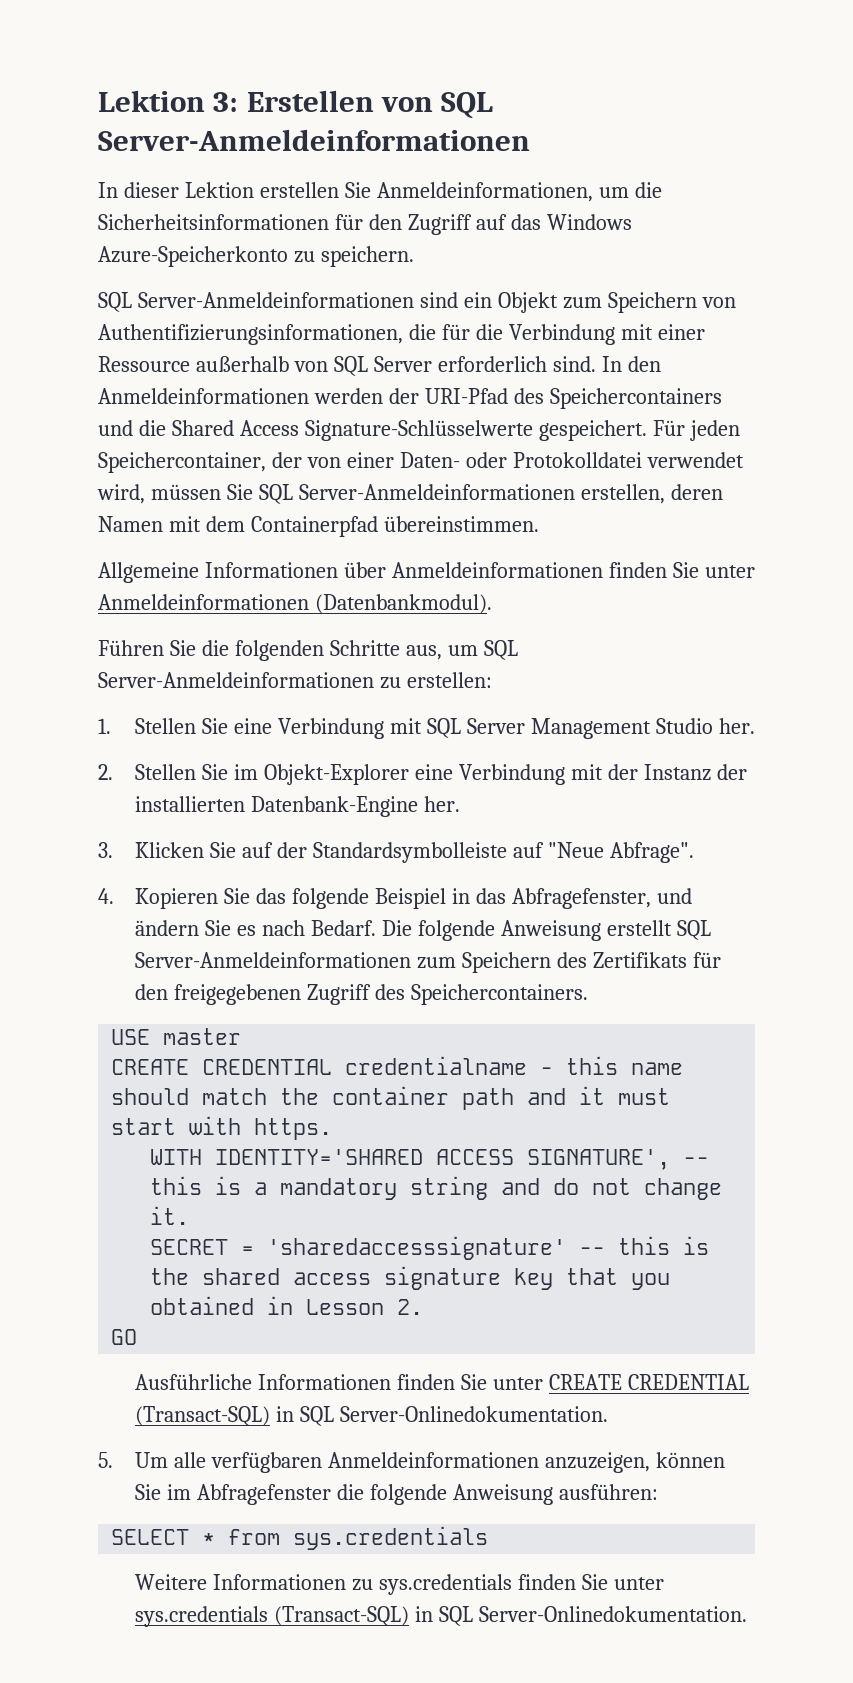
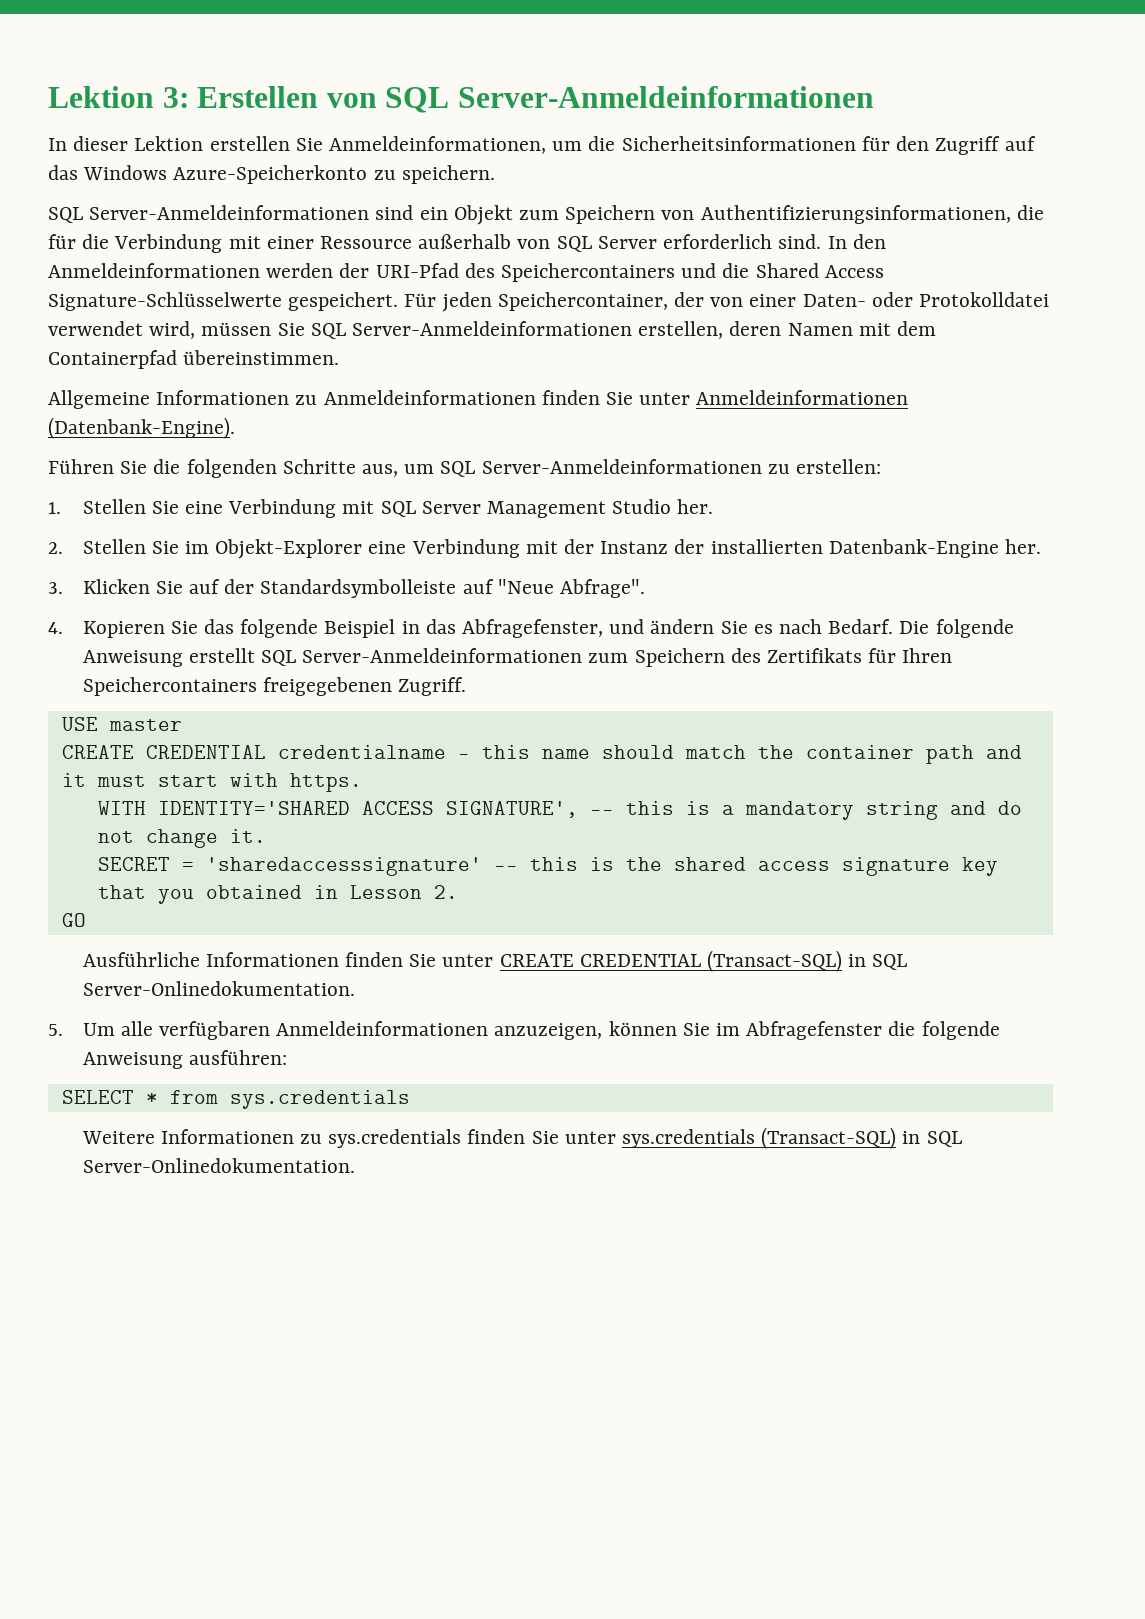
- Allgemeine Informationen über Anmeldeinformationen finden Sie unter Anmeldeinformationen (Datenbankmodul).
+ Allgemeine Informationen zu Anmeldeinformationen finden Sie unter Anmeldeinformationen (Datenbank-Engine).
- Die folgende Anweisung erstellt SQL Server-Anmeldeinformationen zum Speichern des Zertifikats für den freigegebenen Zugriff des Speichercontainers.
+ Die folgende Anweisung erstellt SQL Server-Anmeldeinformationen zum Speichern des Zertifikats für Ihren Speichercontainers freigegebenen Zugriff.

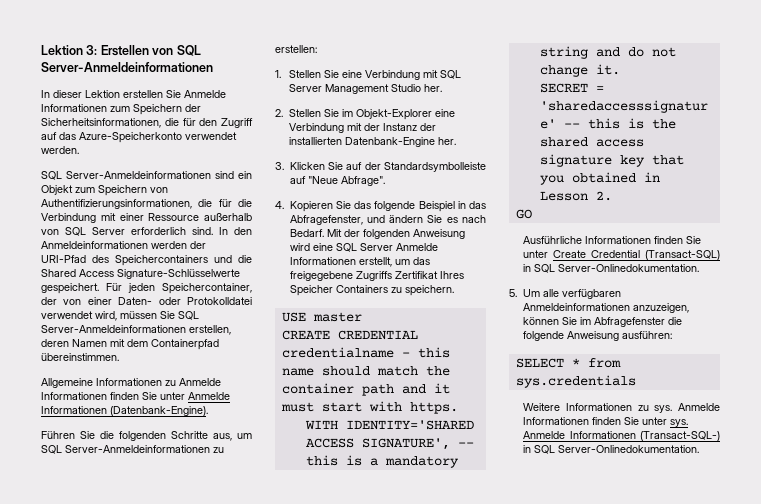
- In dieser Lektion erstellen Sie Anmeldeinformationen, um die Sicherheitsinformationen für den Zugriff auf das Windows Azure-Speicherkonto zu speichern.
+ In dieser Lektion erstellen Sie Anmelde Informationen zum Speichern der Sicherheitsinformationen, die für den Zugriff auf das Azure-Speicherkonto verwendet werden.
- Allgemeine Informationen zu Anmeldeinformationen finden Sie unter Anmeldeinformationen (Datenbank-Engine).
+ Allgemeine Informationen zu Anmelde Informationen finden Sie unter Anmelde Informationen (Datenbank-Engine).
- Die folgende Anweisung erstellt SQL Server-Anmeldeinformationen zum Speichern des Zertifikats für Ihren Speichercontainers freigegebenen Zugriff.
+ Mit der folgenden Anweisung wird eine SQL Server Anmelde Informationen erstellt, um das freigegebene Zugriffs Zertifikat Ihres Speicher Containers zu speichern.
- Ausführliche Informationen finden Sie unter CREATE CREDENTIAL (Transact-SQL) in SQL Server-Onlinedokumentation.
+ Ausführliche Informationen finden Sie unter Create Credential (Transact-SQL) in SQL Server-Onlinedokumentation.
- Weitere Informationen zu sys.credentials finden Sie unter sys.credentials (Transact-SQL) in SQL Server-Onlinedokumentation.
+ Weitere Informationen zu sys. Anmelde Informationen finden Sie unter sys. Anmelde Informationen (Transact-SQL-) in SQL Server-Onlinedokumentation.

